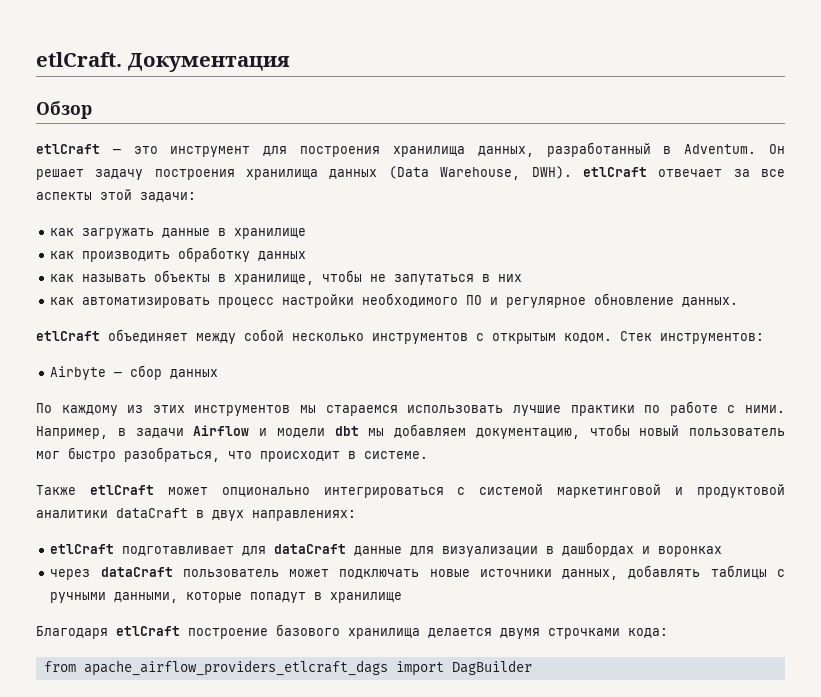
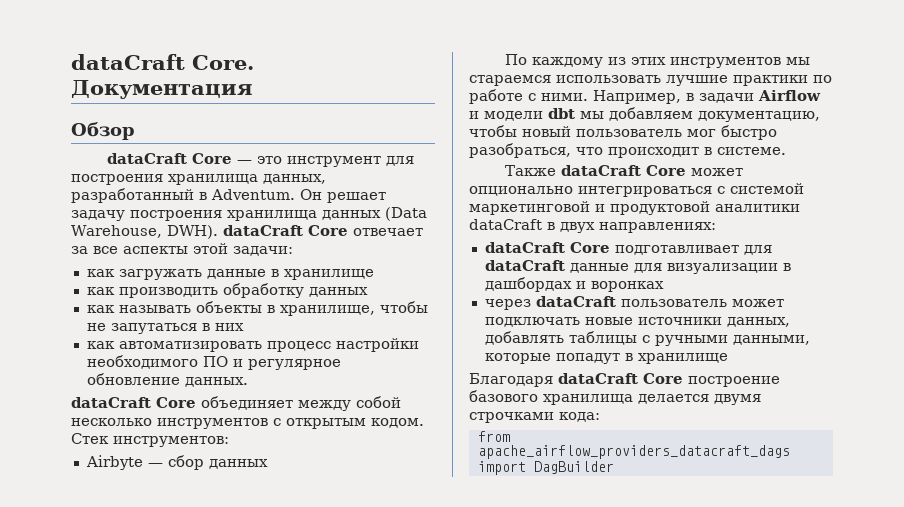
- etlCraft.
+ dataCraft Core.
- etlCraft — это инструмент для построения хранилища данных, разработанный в Adventum.
+ dataCraft Core — это инструмент для построения хранилища данных, разработанный в Adventum.
- Он решает задачу построения хранилища данных (Data Warehouse, DWH). etlCraft отвечает за все аспекты этой задачи:
+ Он решает задачу построения хранилища данных (Data Warehouse, DWH). dataCraft Core отвечает за все аспекты этой задачи:
- etlCraft объединяет между собой несколько инструментов с открытым кодом.
+ dataCraft Core объединяет между собой несколько инструментов с открытым кодом.
- Также etlCraft может опционально интегрироваться с системой маркетинговой и продуктовой аналитики dataCraft в двух направлениях:
+ Также dataCraft Core может опционально интегрироваться с системой маркетинговой и продуктовой аналитики dataCraft в двух направлениях:
- etlCraft подготавливает для dataCraft данные для визуализации в дашбордах и воронках
+ dataCraft Core подготавливает для dataCraft данные для визуализации в дашбордах и воронках
- Благодаря etlCraft построение базового хранилища делается двумя строчками кода:
+ Благодаря dataCraft Core построение базового хранилища делается двумя строчками кода:
- from apache_airflow_providers_etlcraft_dags import DagBuilder
+ from apache_airflow_providers_datacraft_dags import DagBuilder

